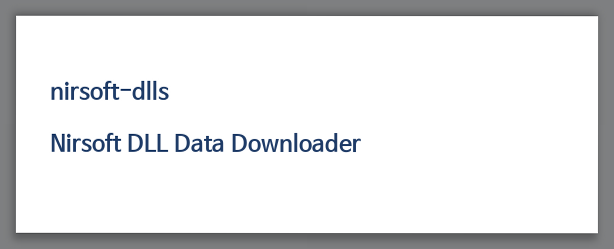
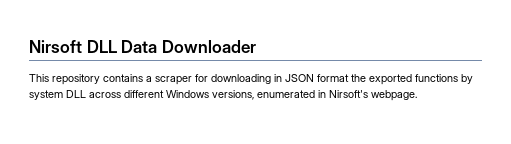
- nirsoft-dlls
+ This repository contains a scraper for downloading in JSON format the exported functions by system DLL across different Windows versions, enumerated in Nirsoft's webpage.

